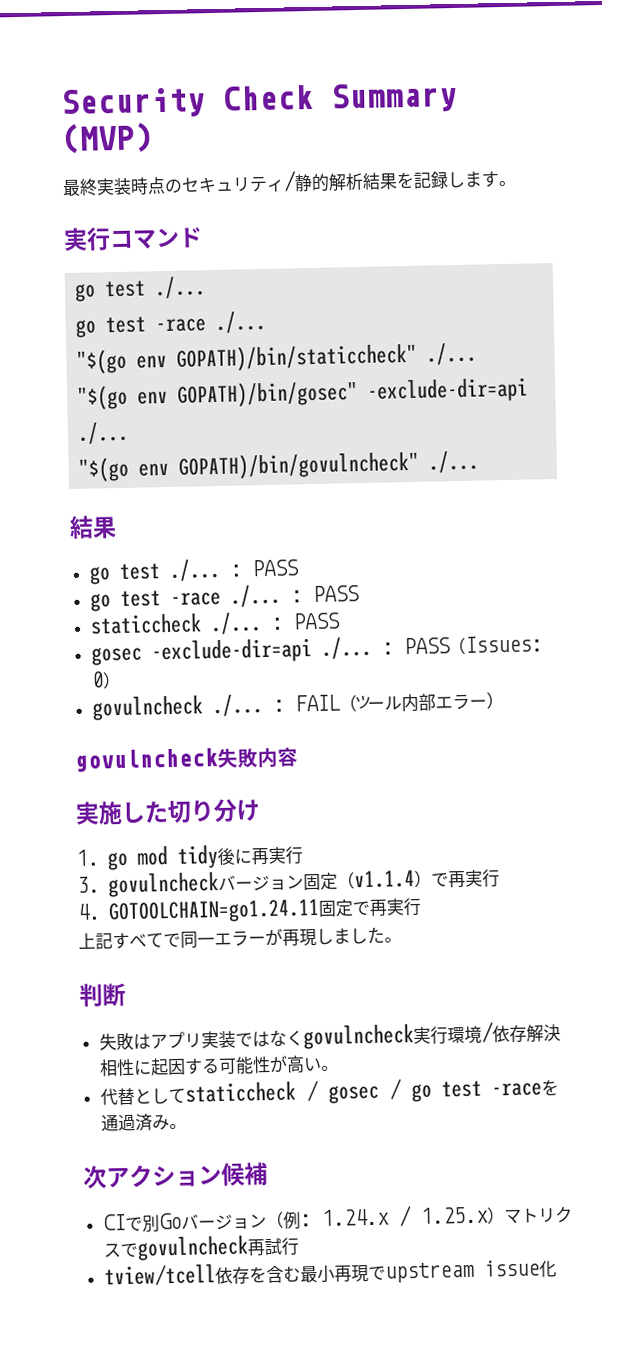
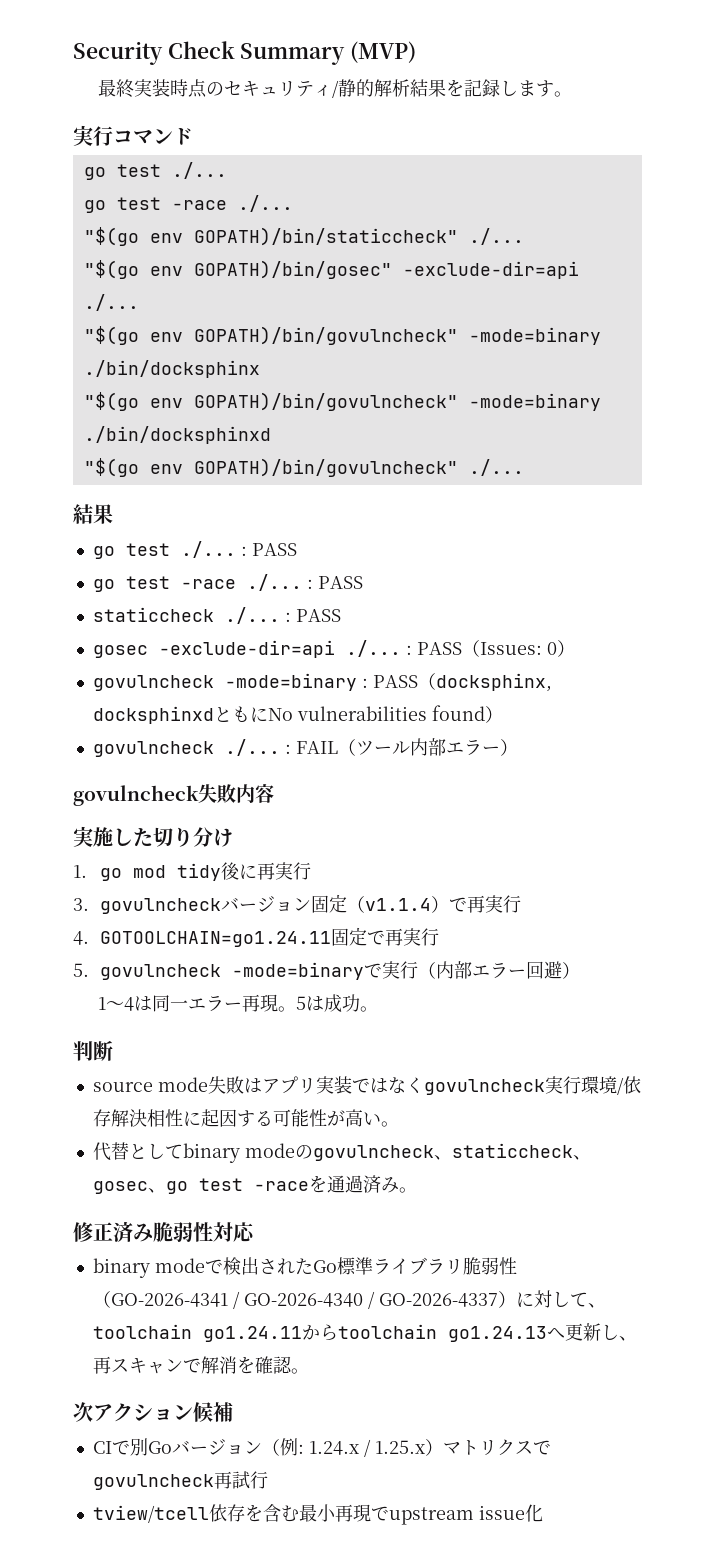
+ "$(go env GOPATH)/bin/govulncheck" -mode=binary ./bin/docksphinx
+ "$(go env GOPATH)/bin/govulncheck" -mode=binary ./bin/docksphinxd
+ govulncheck -mode=binary : PASS（docksphinx, docksphinxdともにNo vulnerabilities found）
- 上記すべてで同一エラーが再現しました。
+ 5. govulncheck -mode=binaryで実行（内部エラー回避）
+ 1〜4は同一エラー再現。5は成功。
- 失敗はアプリ実装ではなくgovulncheck実行環境/依存解決相性に起因する可能性が高い。
+ source mode失敗はアプリ実装ではなくgovulncheck実行環境/依存解決相性に起因する可能性が高い。
- 代替としてstaticcheck / gosec / go test -raceを通過済み。
+ 代替としてbinary modeのgovulncheck、staticcheck、gosec、go test -raceを通過済み。
+ 修正済み脆弱性対応
+ binary modeで検出されたGo標準ライブラリ脆弱性（GO-2026-4341 / GO-2026-4340 / GO-2026-4337）に対して、toolchain go1.24.11からtoolchain go1.24.13へ更新し、再スキャンで解消を確認。

